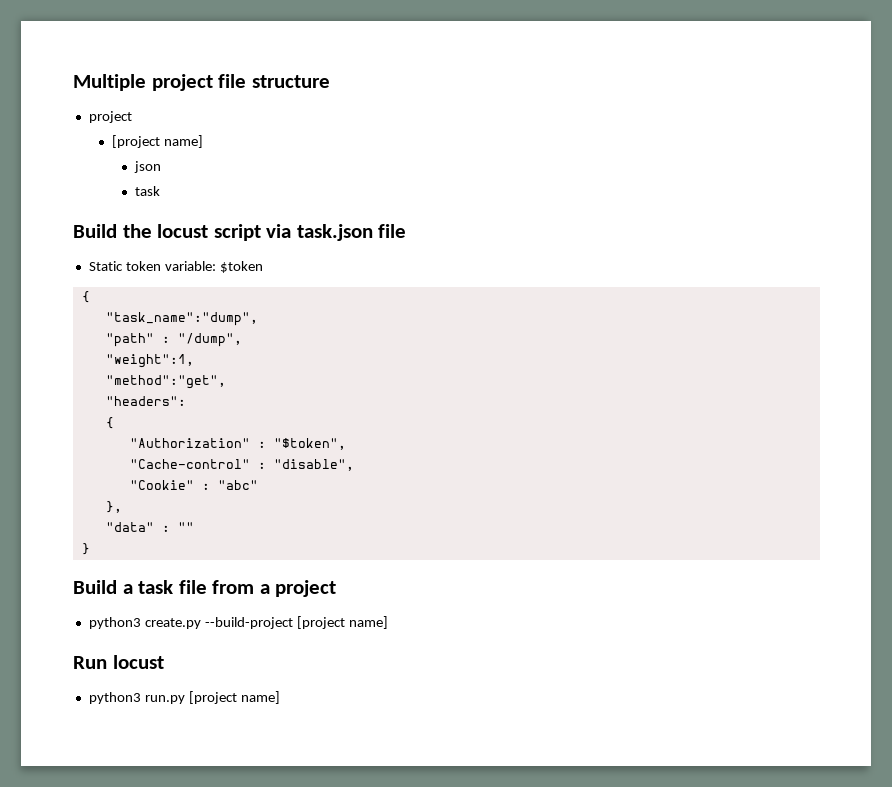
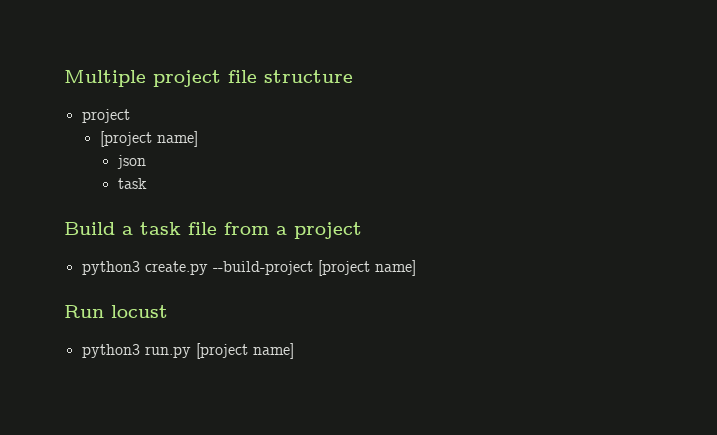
- Build the locust script via task.json file
- Static token variable: $token
- {
- "task_name":"dump",
- "path" : "/dump",
- "weight":1,
- "method":"get",
- "headers":
- {
- "Authorization" : "$token",
- "Cache-control" : "disable",
- "Cookie" : "abc"
- },
- "data" : ""
- }

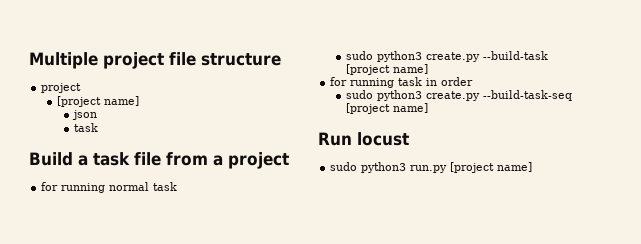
- python3 create.py --build-project [project name]
+ for running normal task
+ sudo python3 create.py --build-task [project name]
+ for running task in order
+ sudo python3 create.py --build-task-seq [project name]
- python3 run.py [project name]
+ sudo python3 run.py [project name]

